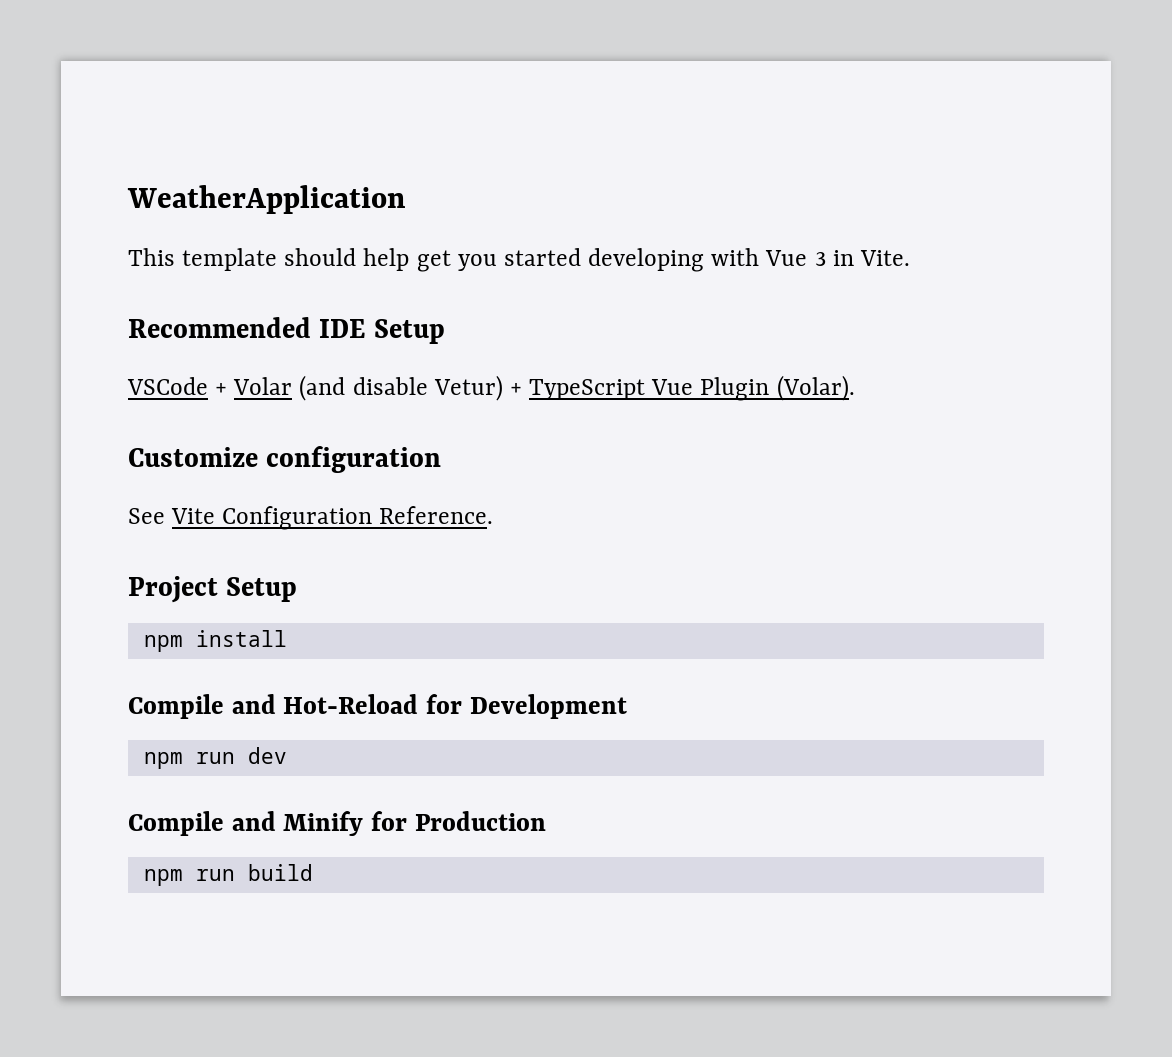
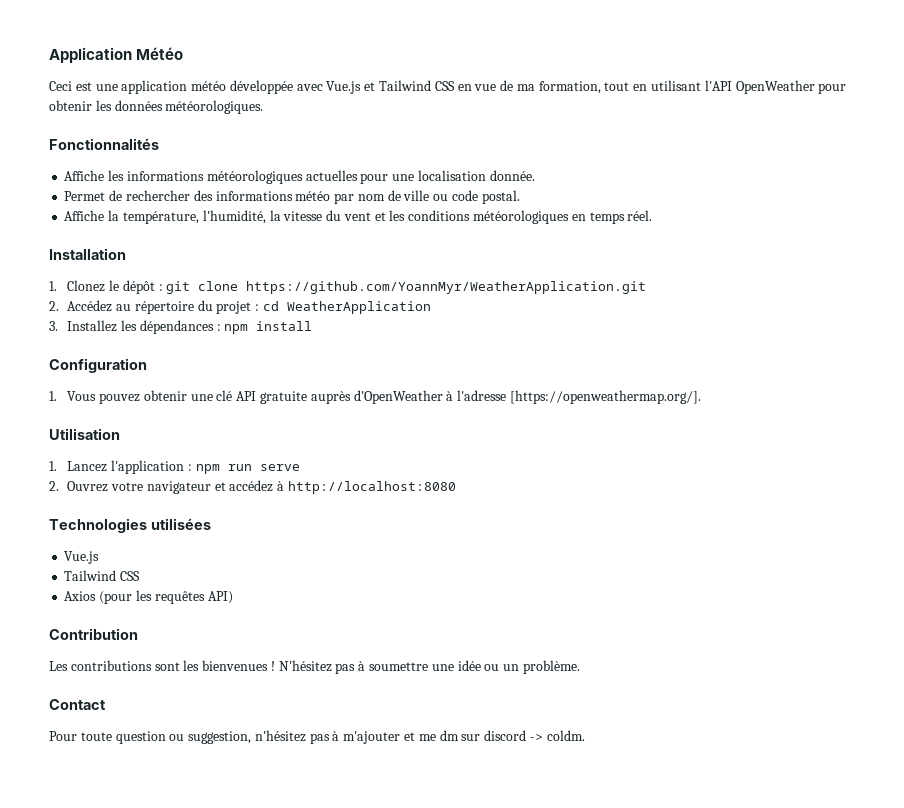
- WeatherApplication
- This template should help get you started developing with Vue 3 in Vite.
- Recommended IDE Setup
- VSCode + Volar (and disable Vetur) + TypeScript Vue Plugin (Volar).
- Customize configuration
- See Vite Configuration Reference.
- Project Setup
- npm install
- Compile and Hot-Reload for Development
- npm run dev
- Compile and Minify for Production
- npm run build
+ Application Météo
+ Ceci est une application météo développée avec Vue.js et Tailwind CSS en vue de ma formation, tout en utilisant l'API OpenWeather pour obtenir les données météorologiques.
+ Fonctionnalités
+ Affiche les informations météorologiques actuelles pour une localisation donnée.
+ Permet de rechercher des informations météo par nom de ville ou code postal.
+ Affiche la température, l'humidité, la vitesse du vent et les conditions météorologiques en temps réel.
+ Installation
+ 1. Clonez le dépôt : git clone https://github.com/YoannMyr/WeatherApplication.git
+ 2. Accédez au répertoire du projet : cd WeatherApplication
+ 3. Installez les dépendances : npm install
+ Configuration
+ 1. Vous pouvez obtenir une clé API gratuite auprès d'OpenWeather à l'adresse [https://openweathermap.org/].
+ Utilisation
+ 1. Lancez l'application : npm run serve
+ 2. Ouvrez votre navigateur et accédez à http://localhost:8080
+ Technologies utilisées
+ Vue.js
+ Tailwind CSS
+ Axios (pour les requêtes API)
+ Contribution
+ Les contributions sont les bienvenues ! N'hésitez pas à soumettre une idée ou un problème.
+ Contact
+ Pour toute question ou suggestion, n'hésitez pas à m'ajouter et me dm sur discord -> coldm.

